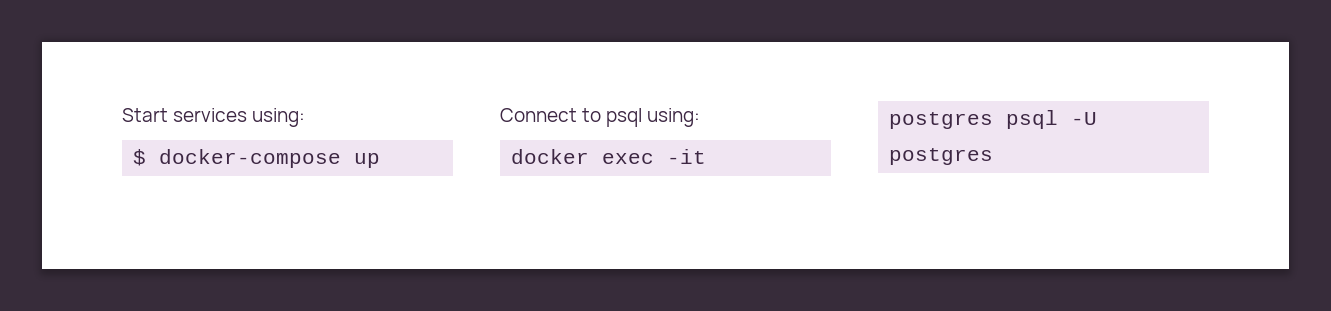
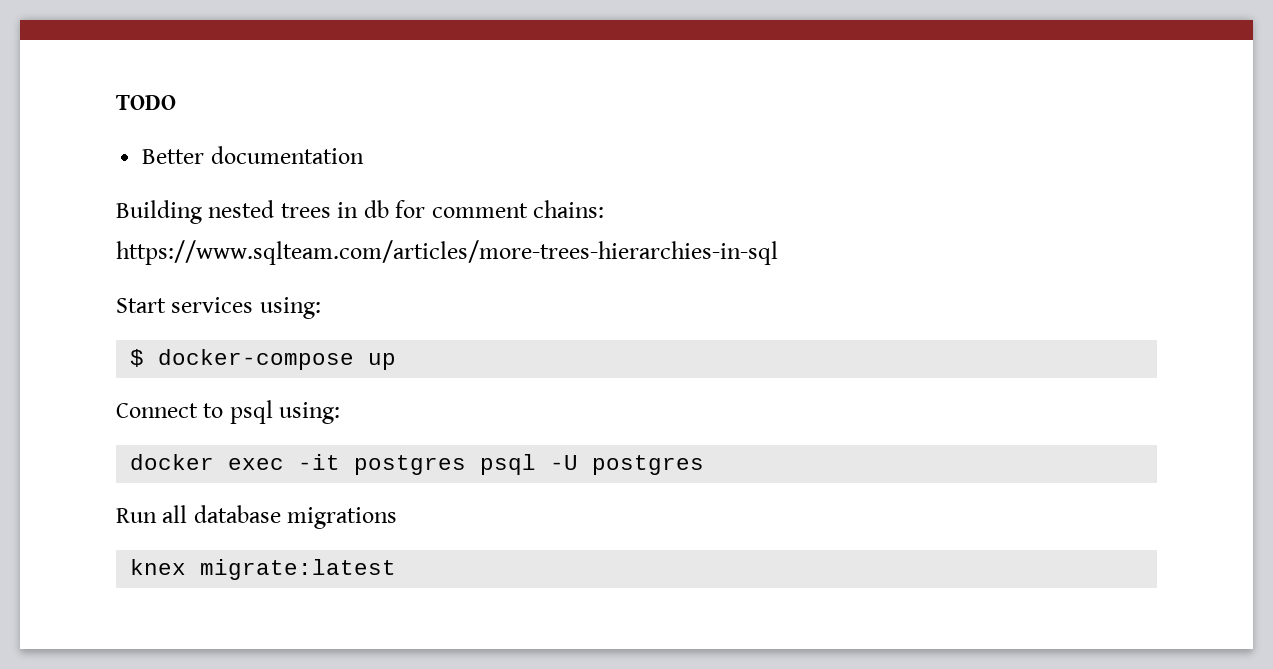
+ TODO
+ Better documentation
+ Building nested trees in db for comment chains: https://www.sqlteam.com/articles/more-trees-hierarchies-in-sql
+ Run all database migrations
+ knex migrate:latest

